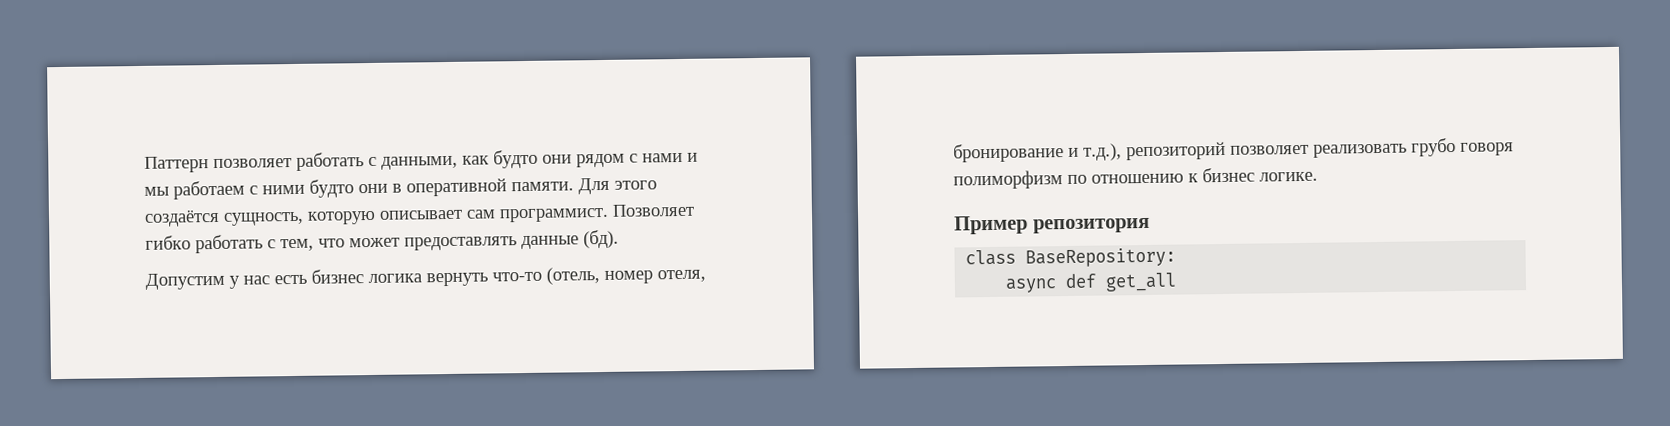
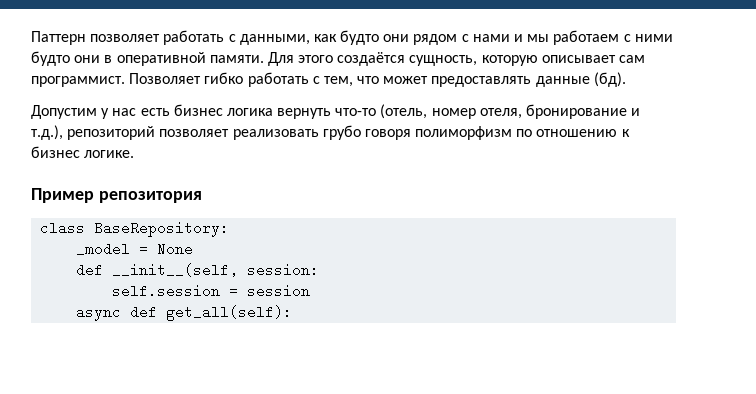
+ _model = None
+ def __init__(self, session:
+ self.session = session
- async def get_all
+ async def get_all(self):

